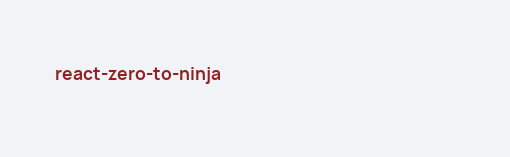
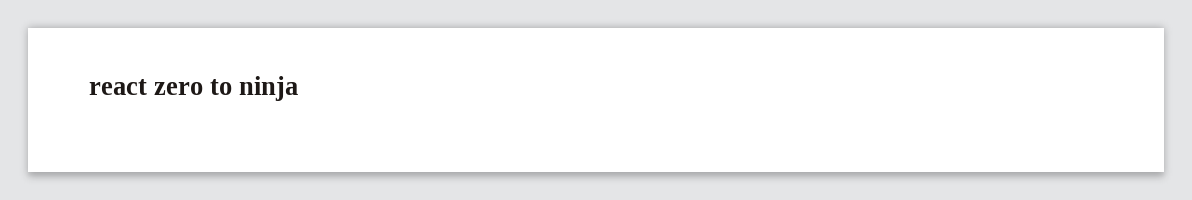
- react-zero-to-ninja
+ react zero to ninja

